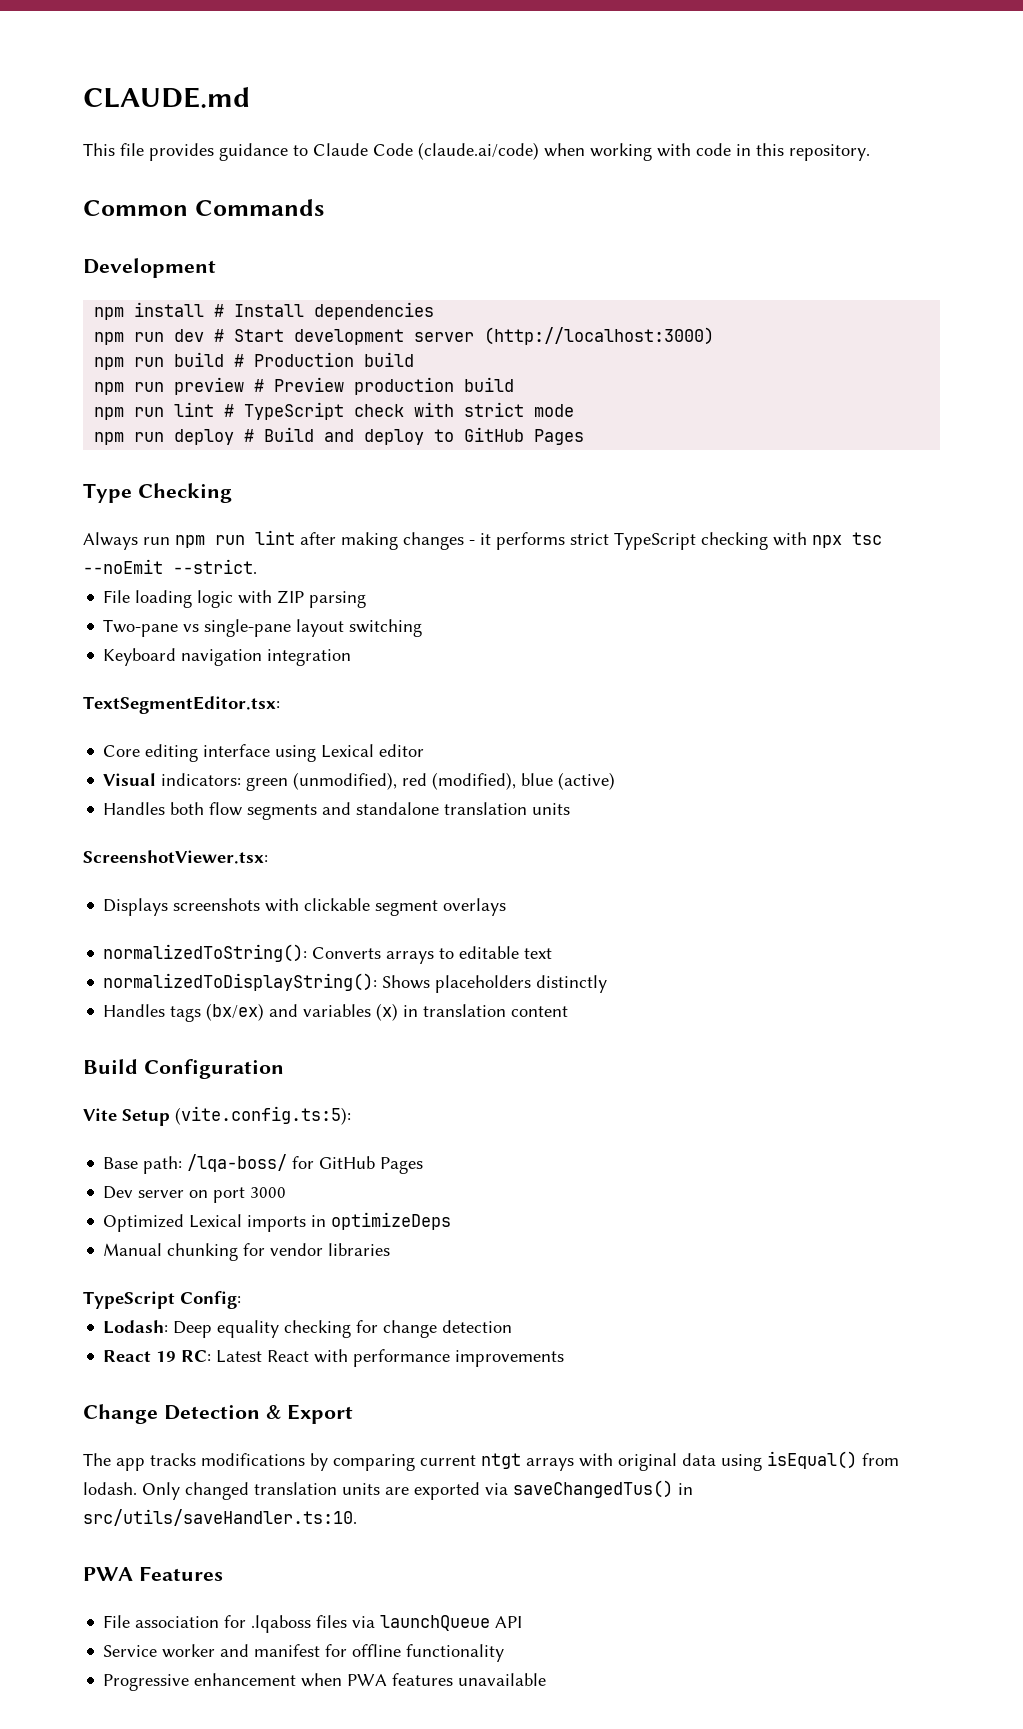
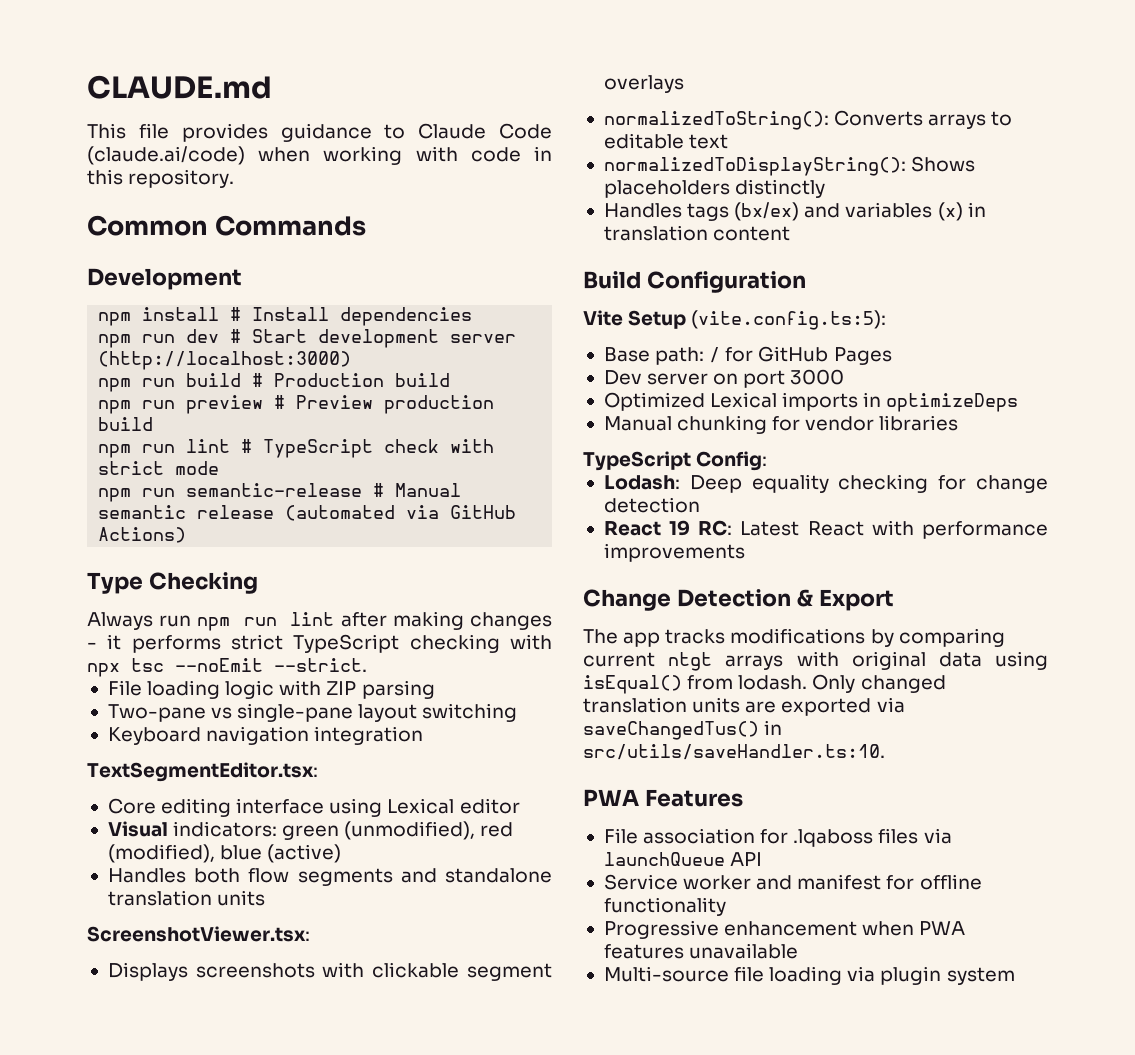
- npm run deploy # Build and deploy to GitHub Pages
+ npm run semantic-release # Manual semantic release (automated via GitHub Actions)
- Base path: /lqa-boss/ for GitHub Pages
+ Base path: / for GitHub Pages
+ Multi-source file loading via plugin system

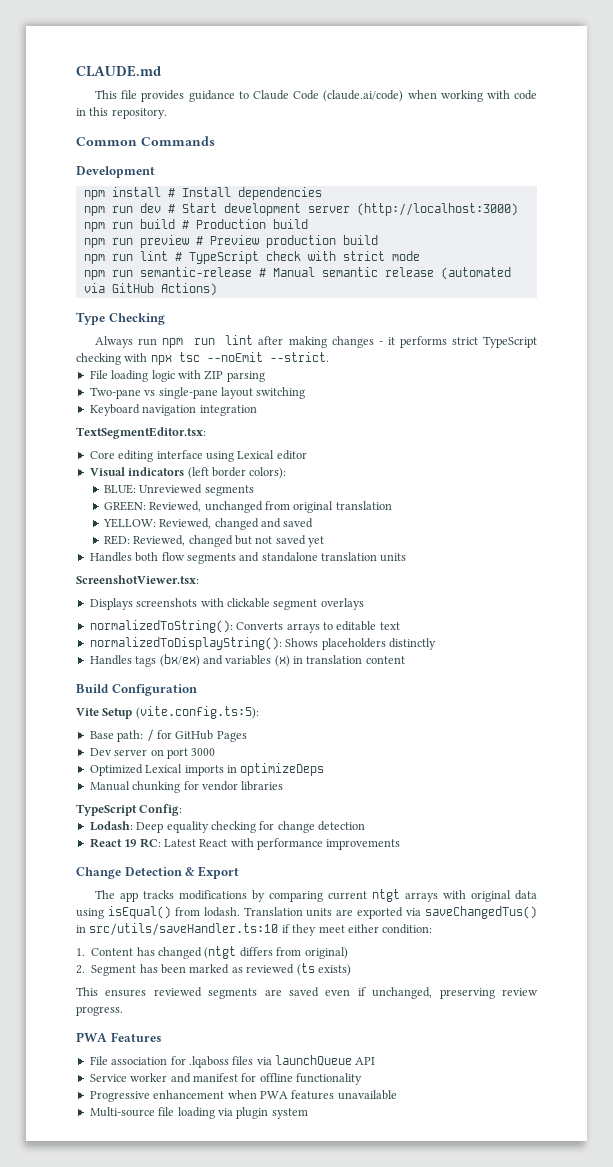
- Visual indicators: green (unmodified), red (modified), blue (active)
+ Visual indicators (left border colors):
+ BLUE: Unreviewed segments
+ GREEN: Reviewed, unchanged from original translation
+ YELLOW: Reviewed, changed and saved
+ RED: Reviewed, changed but not saved yet
- Only changed translation units are exported via saveChangedTus() in src/utils/saveHandler.ts:10.
+ Translation units are exported via saveChangedTus() in src/utils/saveHandler.ts:10 if they meet either condition:
+ 1. Content has changed (ntgt differs from original)
+ 2. Segment has been marked as reviewed (ts exists)
+ This ensures reviewed segments are saved even if unchanged, preserving review progress.

